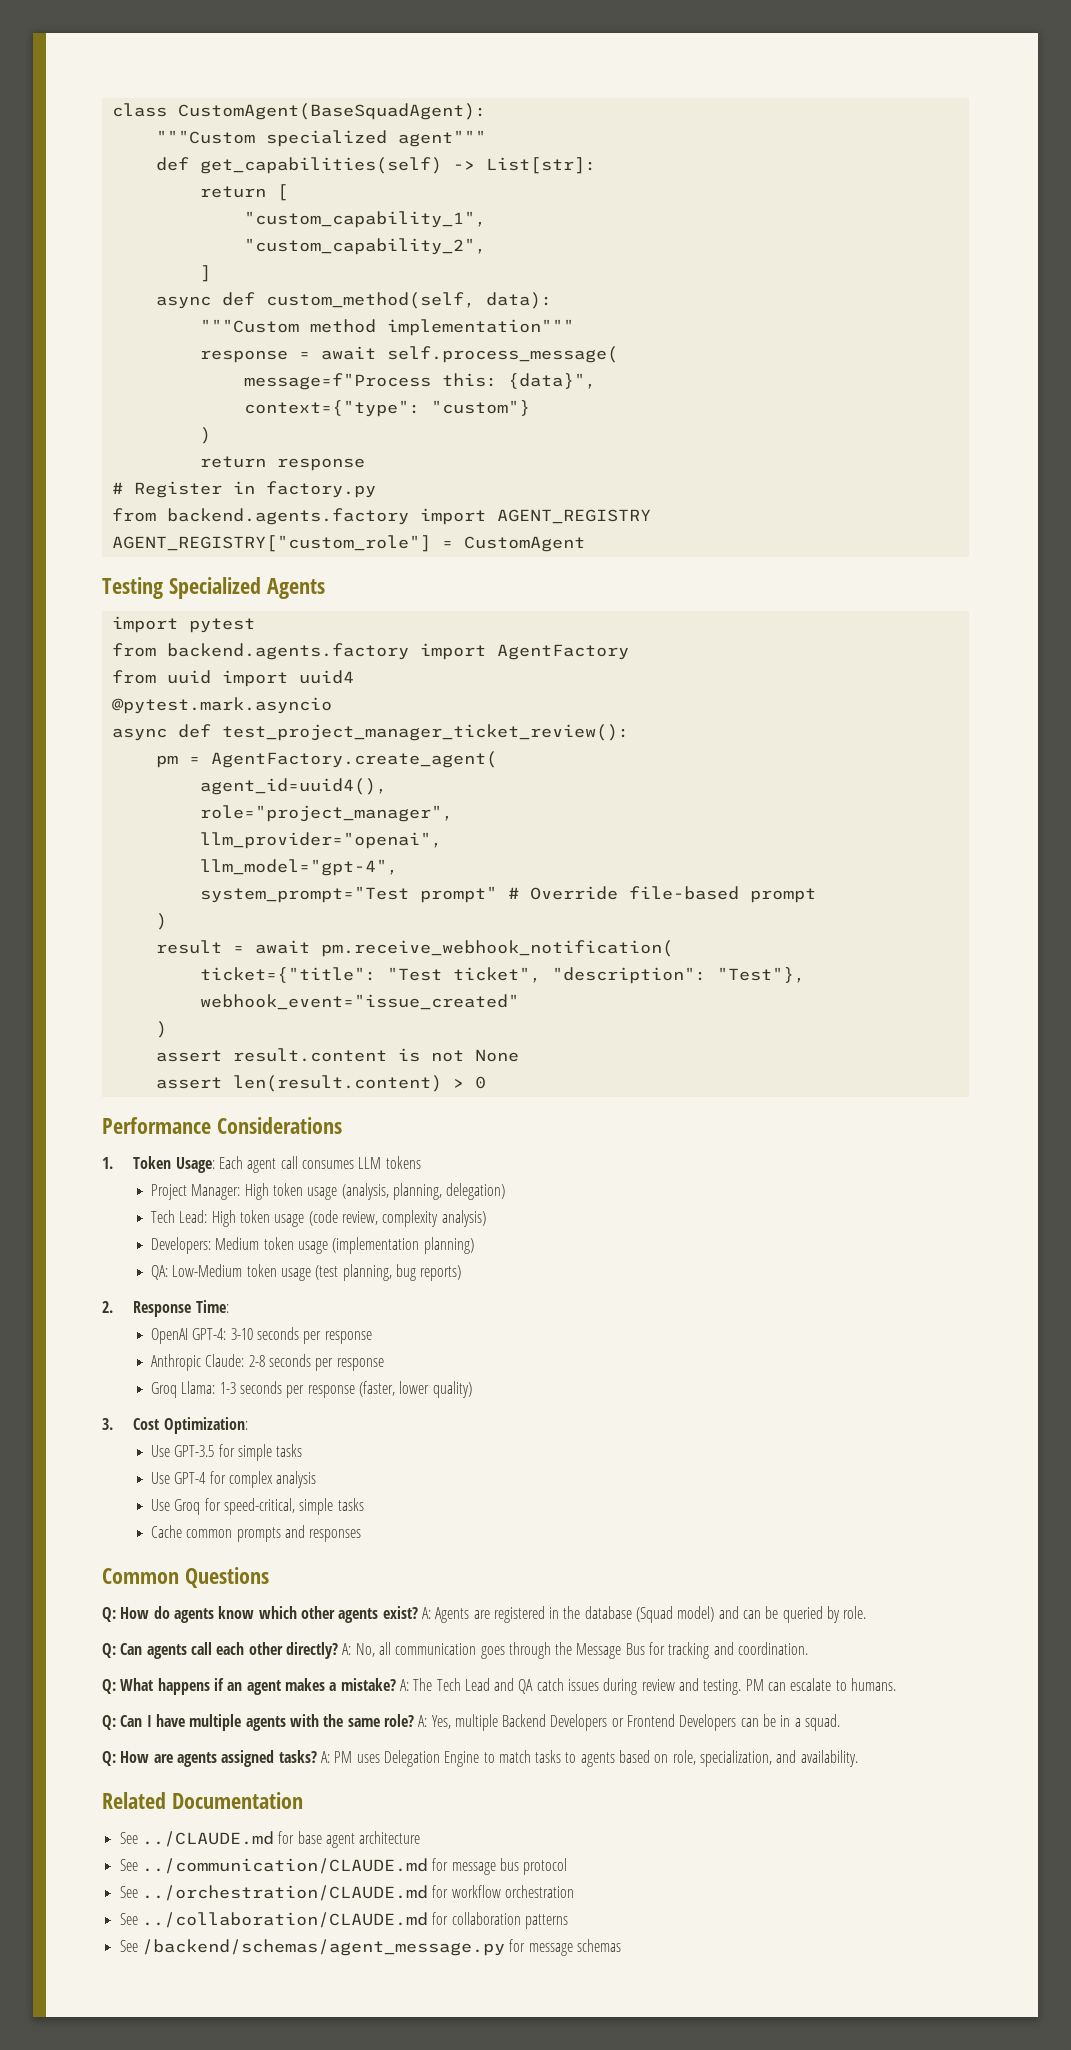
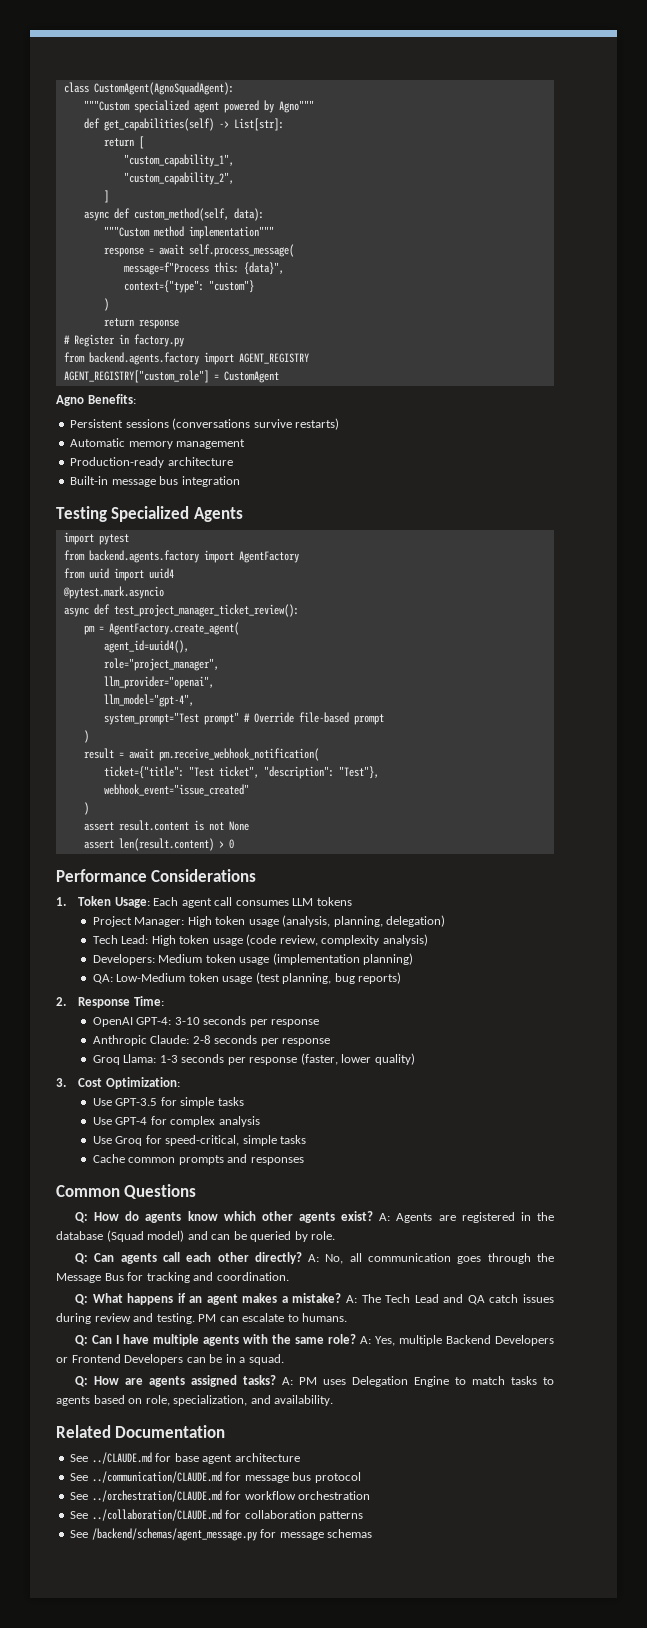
- class CustomAgent(BaseSquadAgent):
+ class CustomAgent(AgnoSquadAgent):
- """Custom specialized agent"""
+ """Custom specialized agent powered by Agno"""
+ Agno Benefits:
+ Persistent sessions (conversations survive restarts)
+ Automatic memory management
+ Production-ready architecture
+ Built-in message bus integration

